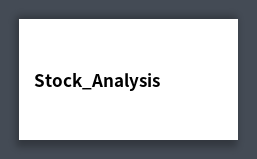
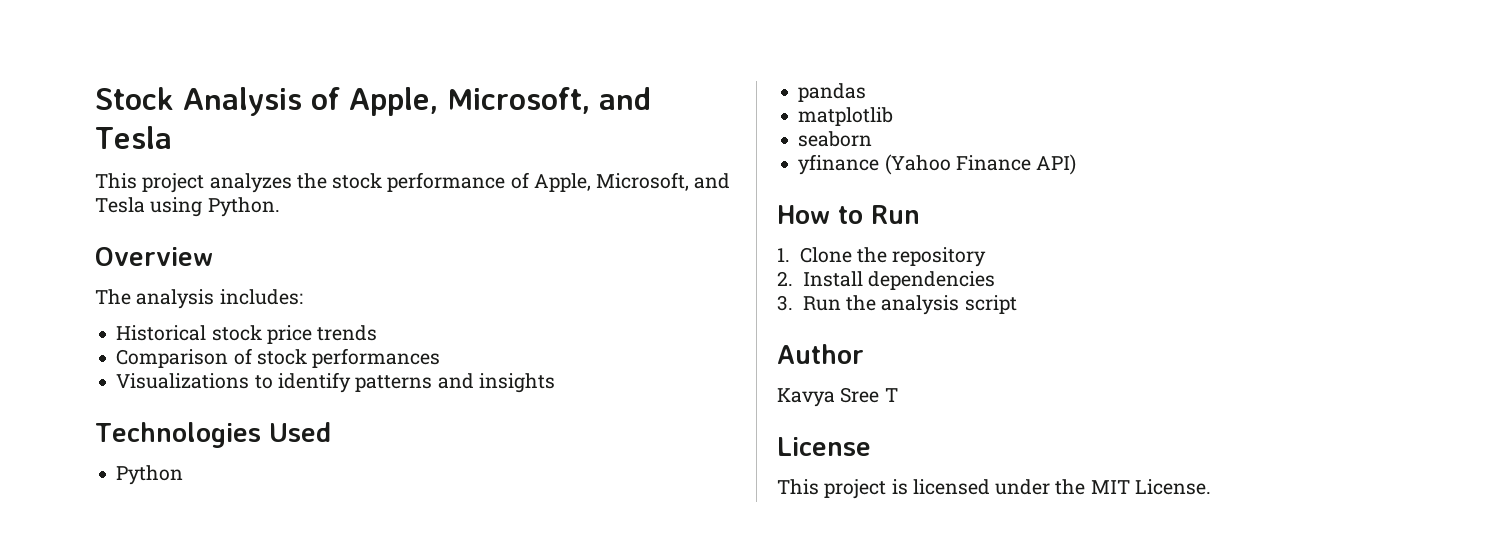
- Stock_Analysis
+ Stock Analysis of Apple, Microsoft, and Tesla
+ This project analyzes the stock performance of Apple, Microsoft, and Tesla using Python.
+ Overview
+ The analysis includes:
+ Historical stock price trends
+ Comparison of stock performances
+ Visualizations to identify patterns and insights
+ Technologies Used
+ Python
+ pandas
+ matplotlib
+ seaborn
+ yfinance (Yahoo Finance API)
+ How to Run
+ 1. Clone the repository
+ 2. Install dependencies
+ 3. Run the analysis script
+ Author
+ Kavya Sree T
+ License
+ This project is licensed under the MIT License.

